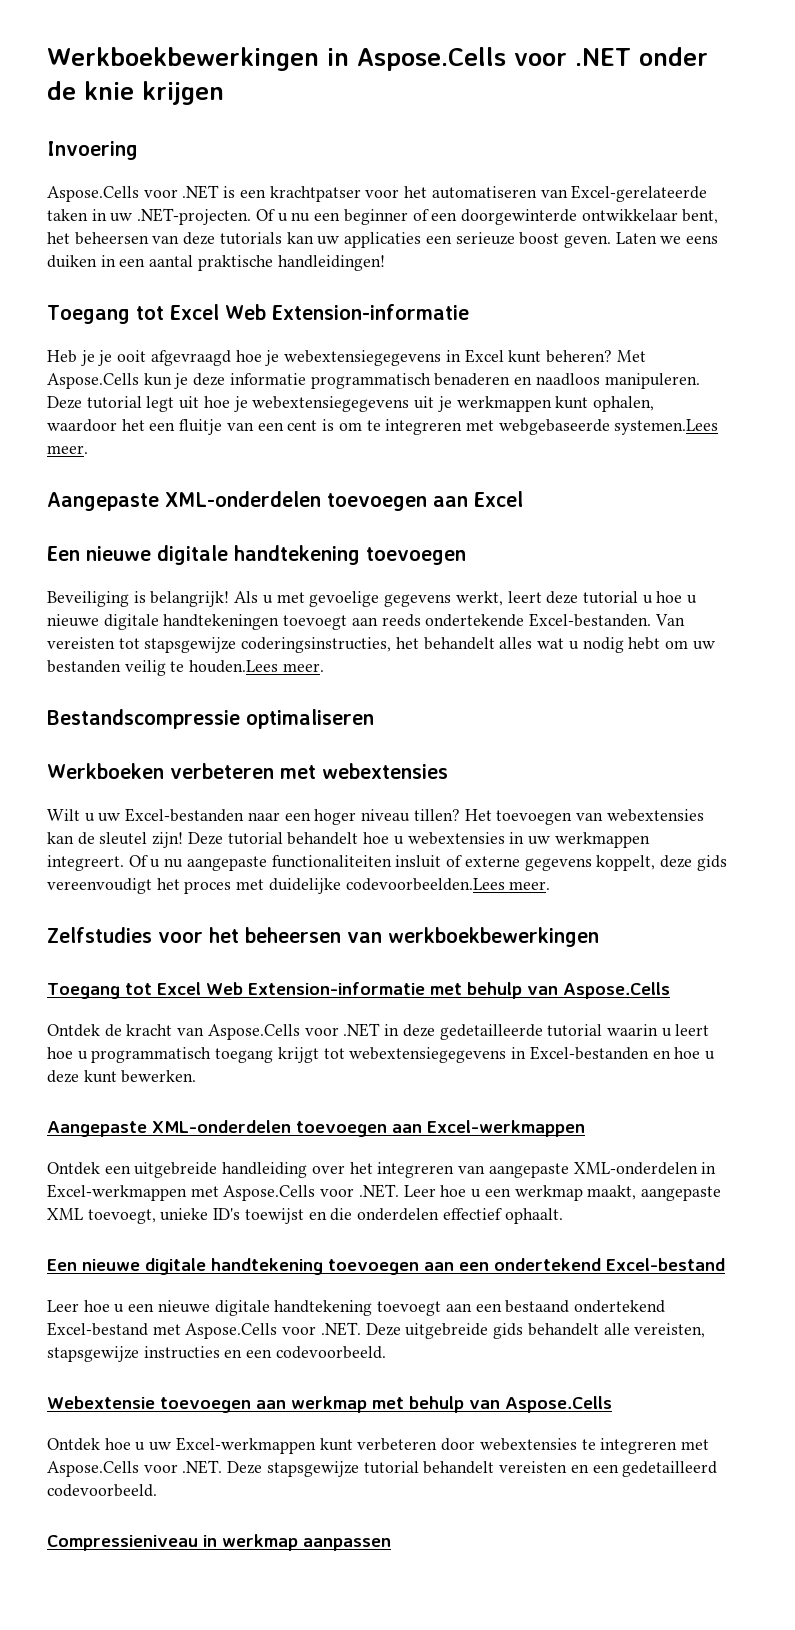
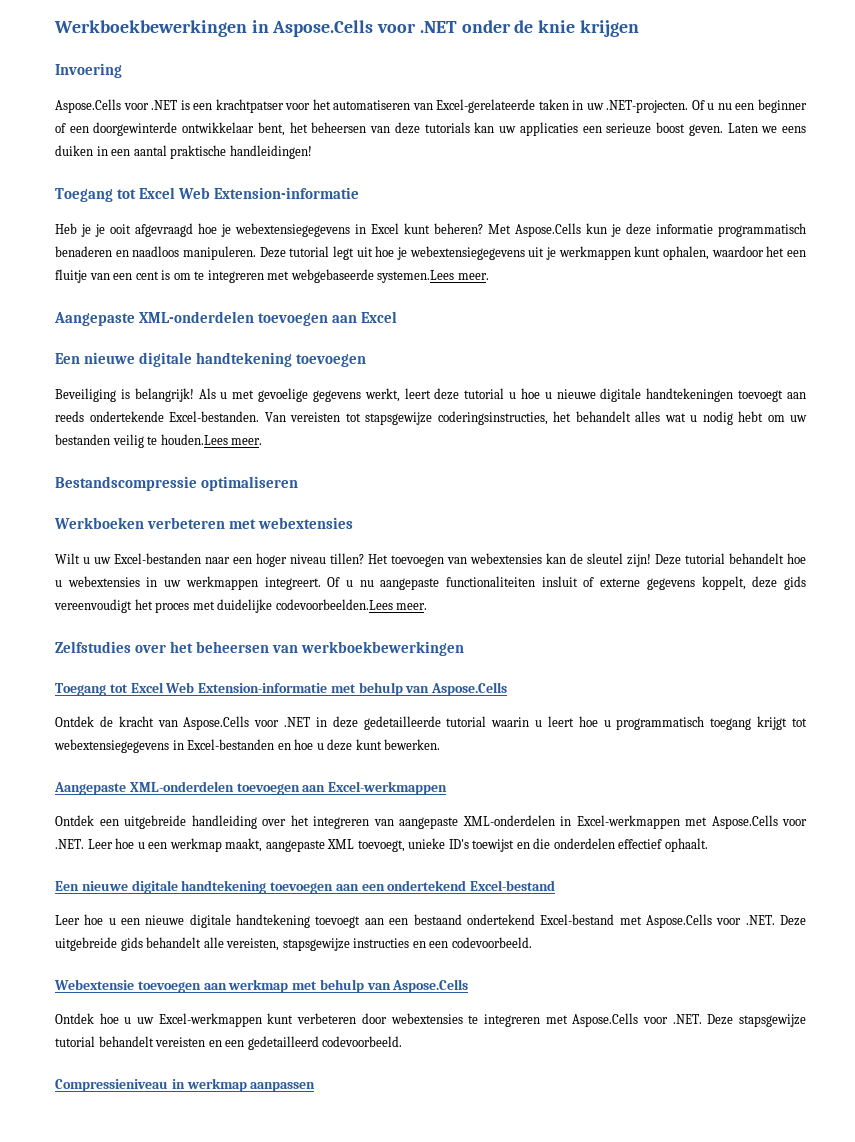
- Zelfstudies voor het beheersen van werkboekbewerkingen
+ Zelfstudies over het beheersen van werkboekbewerkingen

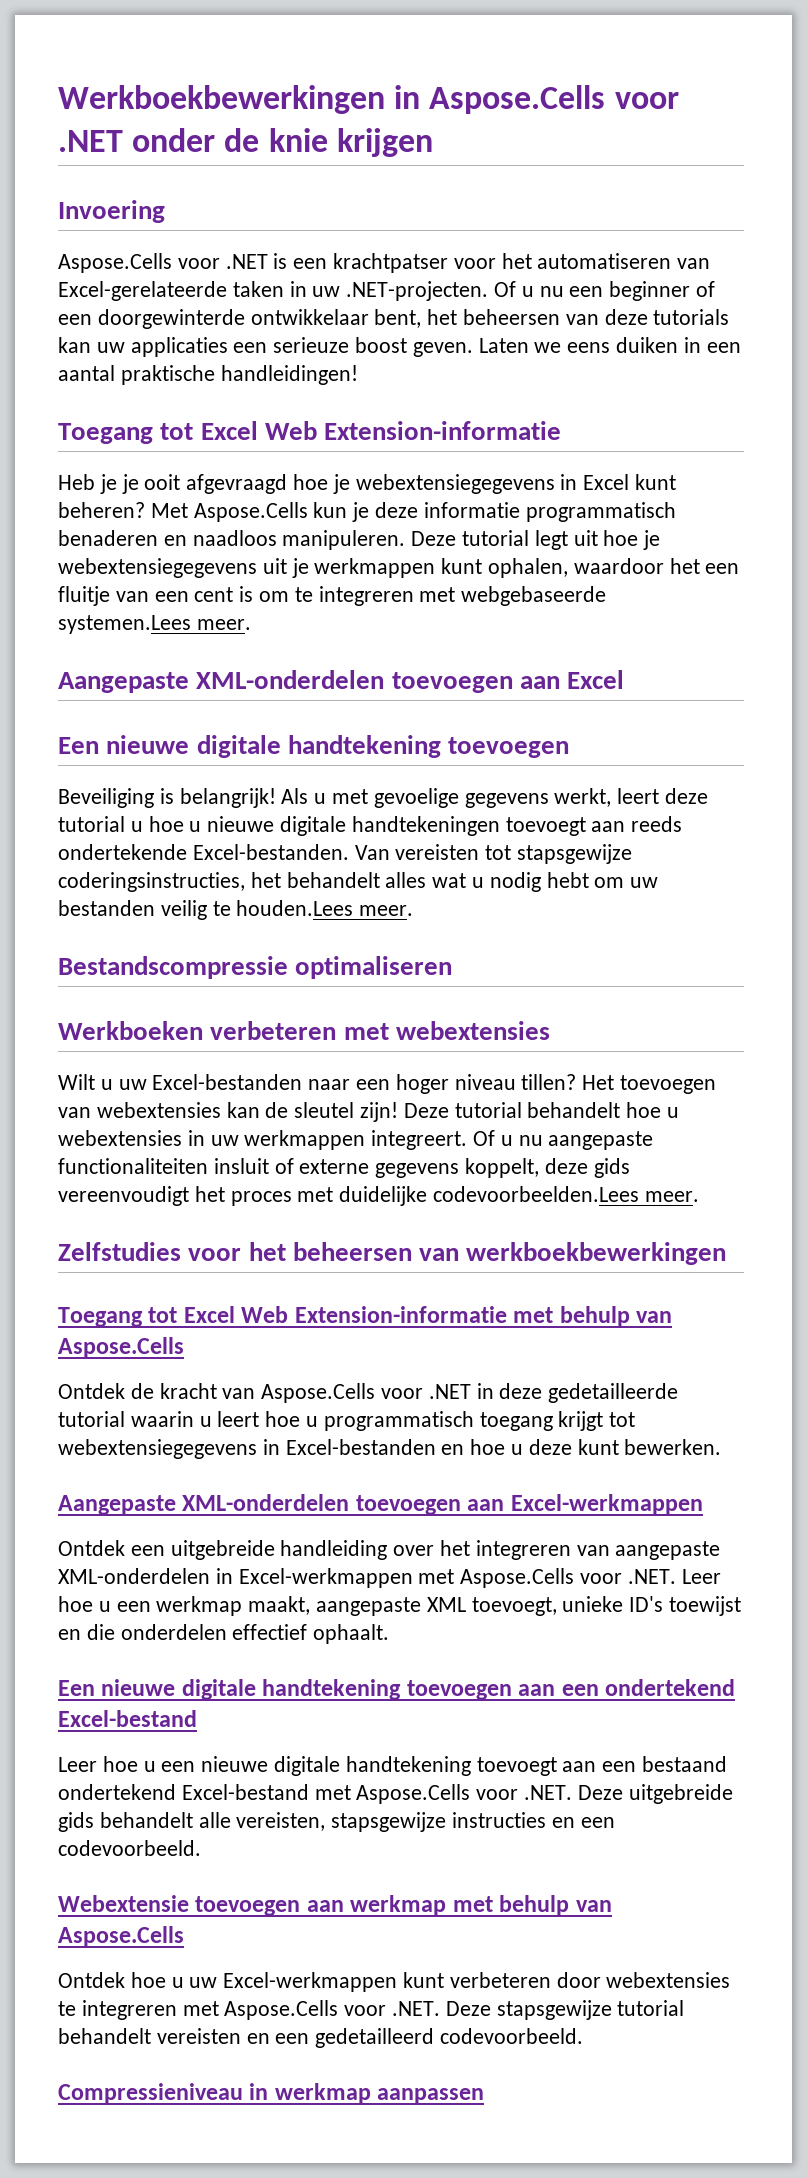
- Zelfstudies over het beheersen van werkboekbewerkingen
+ Zelfstudies voor het beheersen van werkboekbewerkingen

